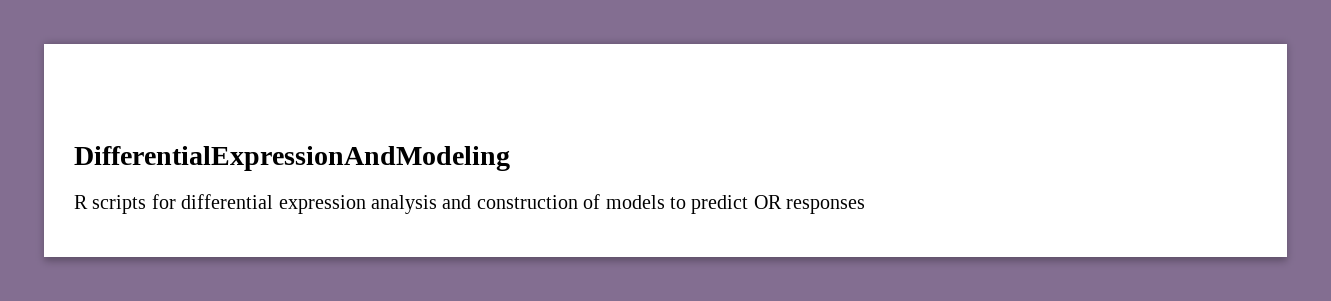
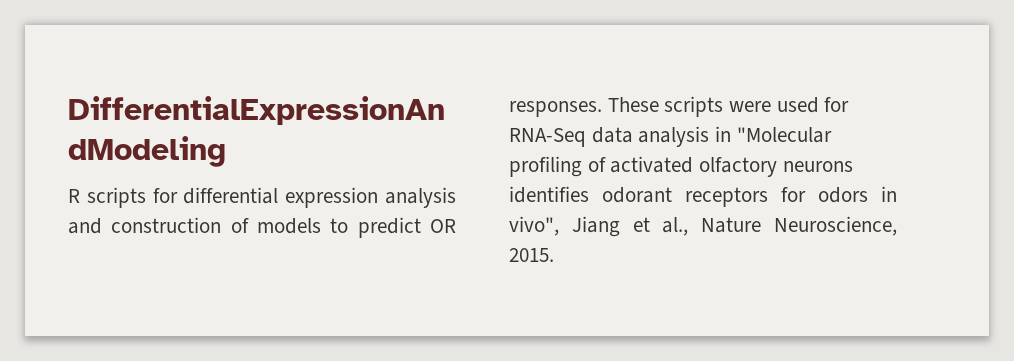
- R scripts for differential expression analysis and construction of models to predict OR responses
+ R scripts for differential expression analysis and construction of models to predict OR responses. These scripts were used for RNA-Seq data analysis in "Molecular profiling of activated olfactory neurons identifies odorant receptors for odors in vivo", Jiang et al., Nature Neuroscience, 2015.

